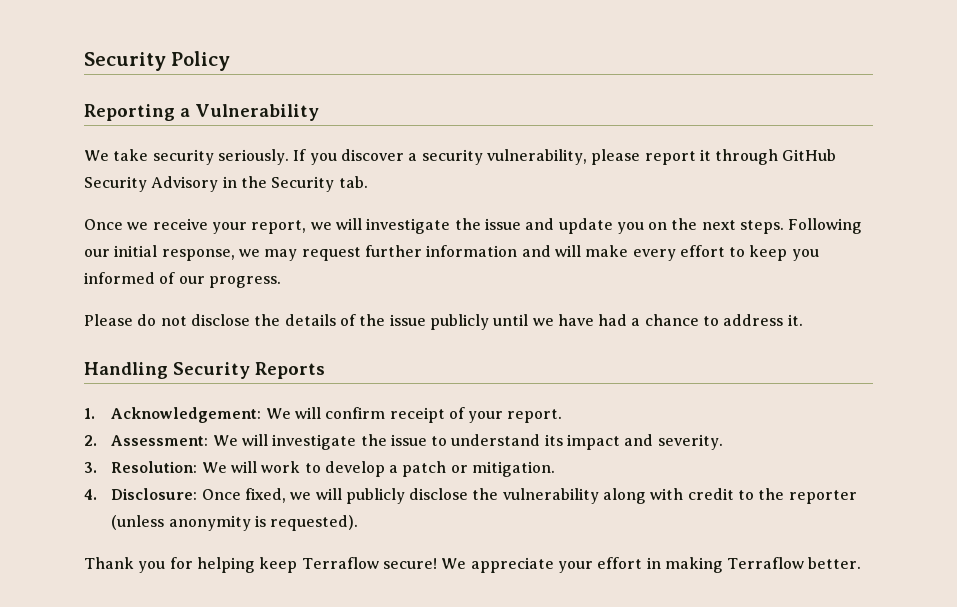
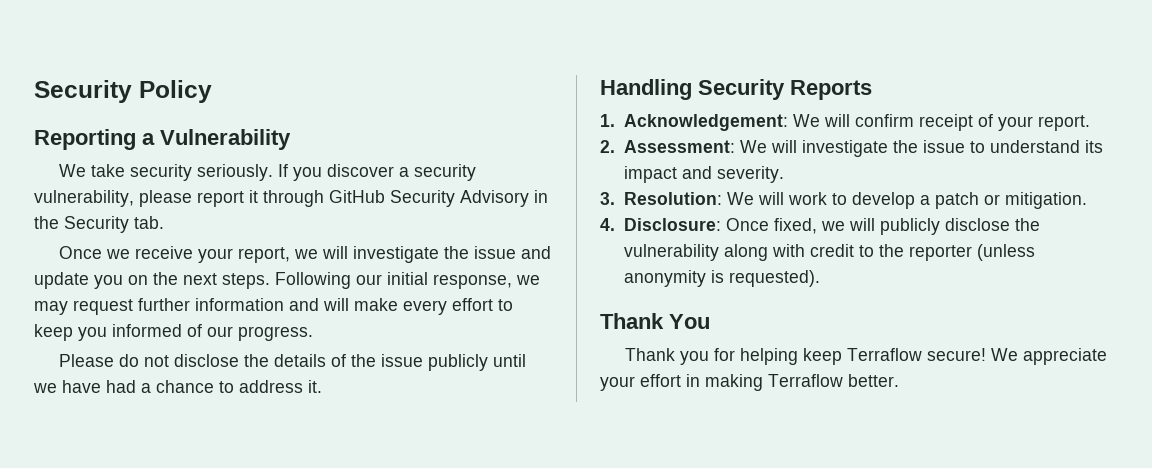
+ Thank You

